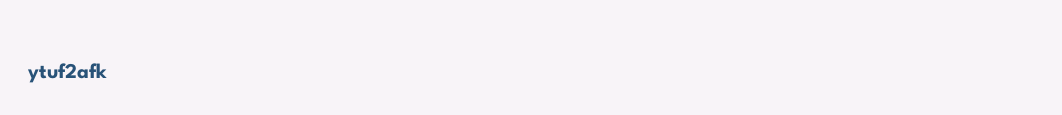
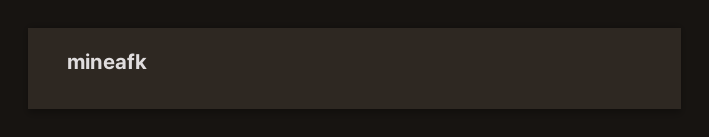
- ytuf2afk
+ mineafk

